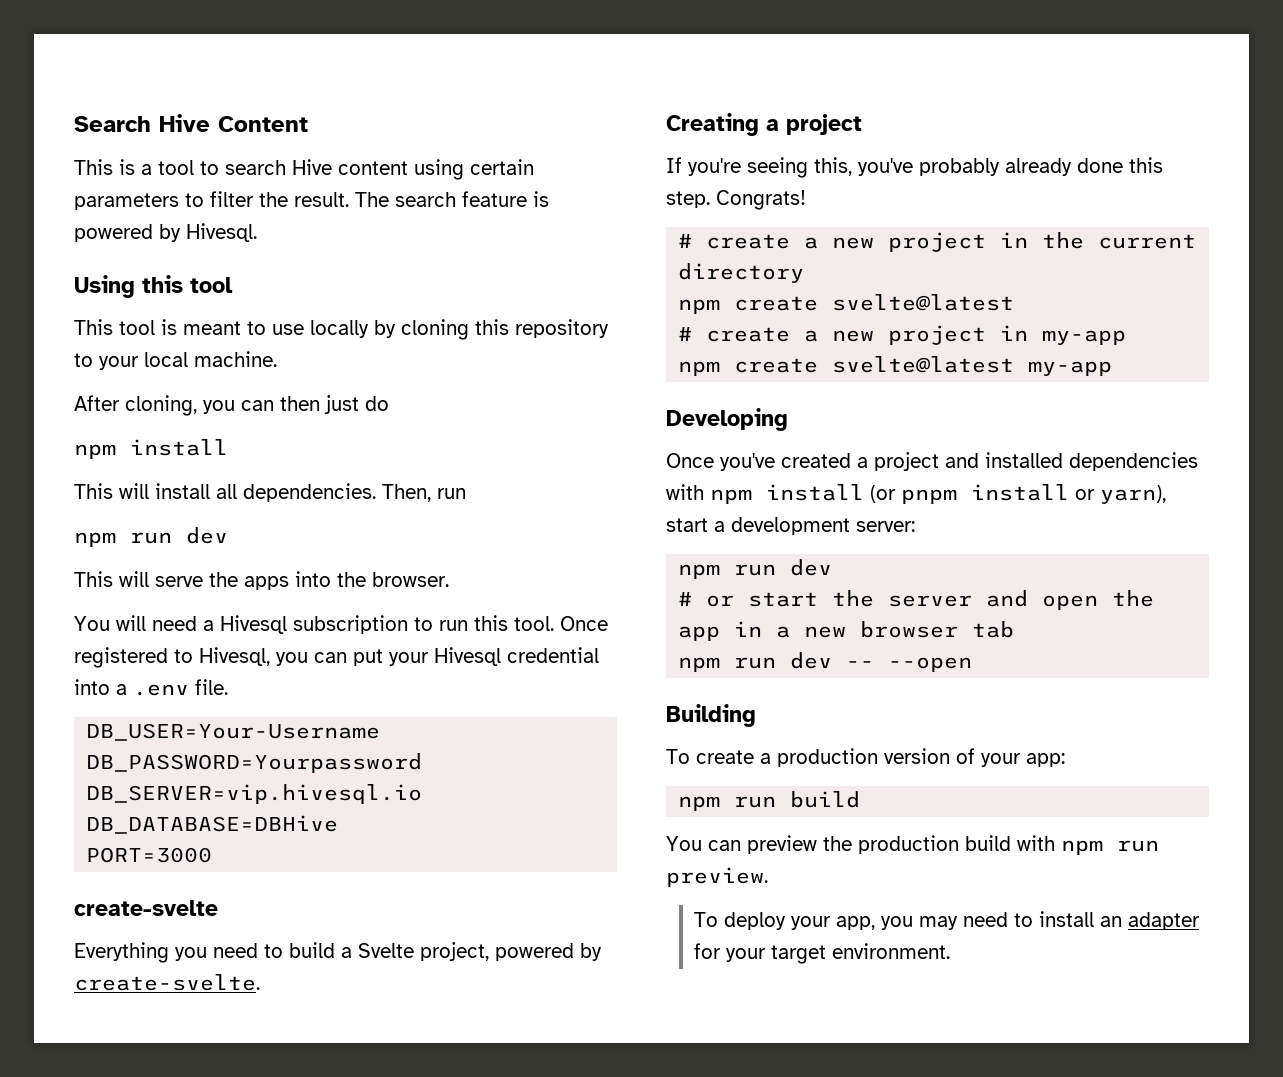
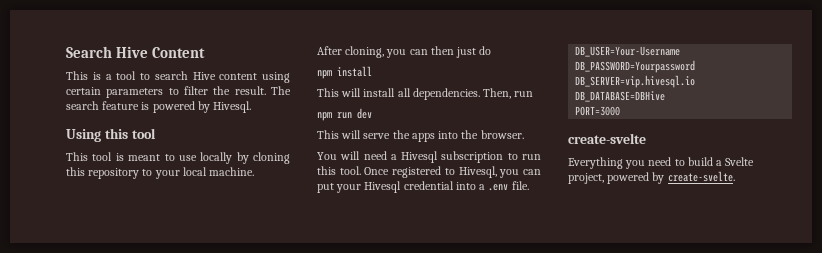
- Creating a project
- If you're seeing this, you've probably already done this step. Congrats!
- # create a new project in the current directory
- npm create svelte@latest
- # create a new project in my-app
- npm create svelte@latest my-app
- Developing
- Once you've created a project and installed dependencies with npm install (or pnpm install or yarn), start a development server:
- npm run dev
- # or start the server and open the app in a new browser tab
- npm run dev -- --open
- Building
- To create a production version of your app:
- npm run build
- You can preview the production build with npm run preview.
- To deploy your app, you may need to install an adapter for your target environment.

